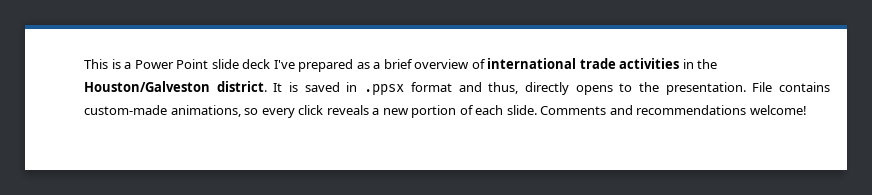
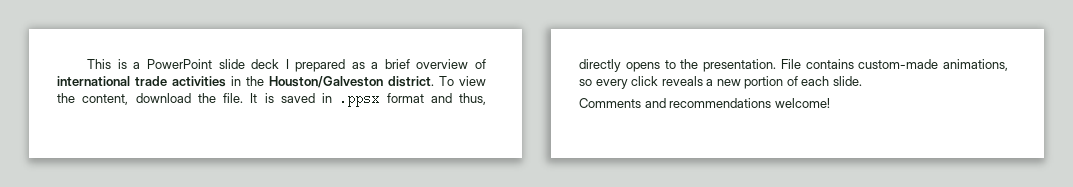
- This is a Power Point slide deck I've prepared as a brief overview of international trade activities in the Houston/Galveston district.
+ This is a PowerPoint slide deck I prepared as a brief overview of international trade activities in the Houston/Galveston district.
+ To view the content, download the file.
- File contains custom-made animations, so every click reveals a new portion of each slide. Comments and recommendations welcome!
+ File contains custom-made animations, so every click reveals a new portion of each slide.
+ Comments and recommendations welcome!

